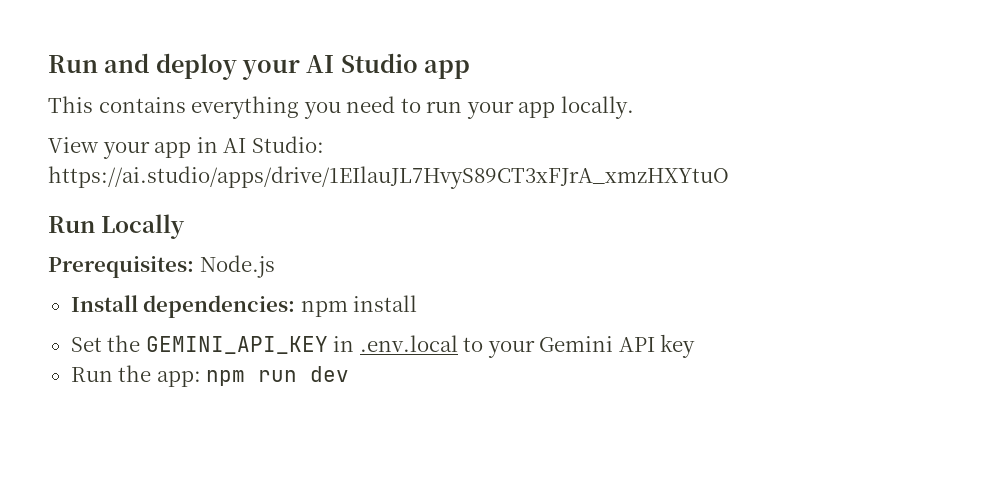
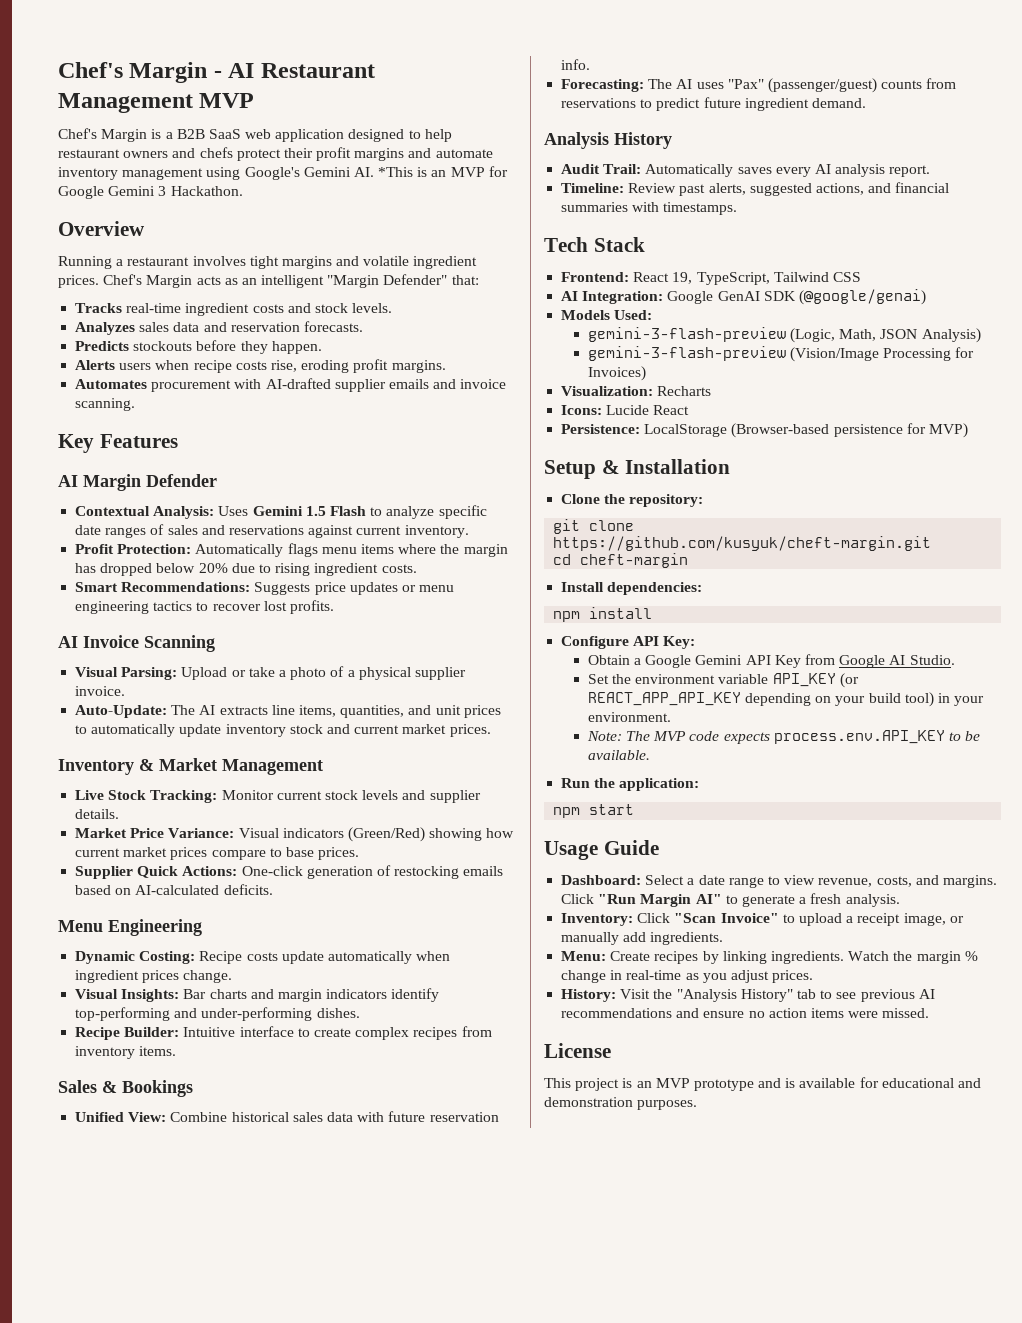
- Run and deploy your AI Studio app
- This contains everything you need to run your app locally.
- View your app in AI Studio: https://ai.studio/apps/drive/1EIlauJL7HvyS89CT3xFJrA_xmzHXYtuO
- Run Locally
- Prerequisites: Node.js
+ Chef's Margin - AI Restaurant Management MVP
+ Chef's Margin is a B2B SaaS web application designed to help restaurant owners and chefs protect their profit margins and automate inventory management using Google's Gemini AI. *This is an MVP for Google Gemini 3 Hackathon.
+ Overview
+ Running a restaurant involves tight margins and volatile ingredient prices. Chef's Margin acts as an intelligent "Margin Defender" that:
+ Tracks real-time ingredient costs and stock levels.
+ Analyzes sales data and reservation forecasts.
+ Predicts stockouts before they happen.
+ Alerts users when recipe costs rise, eroding profit margins.
+ Automates procurement with AI-drafted supplier emails and invoice scanning.
+ Key Features
+ AI Margin Defender
+ Contextual Analysis: Uses Gemini 1.5 Flash to analyze specific date ranges of sales and reservations against current inventory.
+ Profit Protection: Automatically flags menu items where the margin has dropped below 20% due to rising ingredient costs.
+ Smart Recommendations: Suggests price updates or menu engineering tactics to recover lost profits.
+ AI Invoice Scanning
+ Visual Parsing: Upload or take a photo of a physical supplier invoice.
+ Auto-Update: The AI extracts line items, quantities, and unit prices to automatically update inventory stock and current market prices.
+ Inventory & Market Management
+ Live Stock Tracking: Monitor current stock levels and supplier details.
+ Market Price Variance: Visual indicators (Green/Red) showing how current market prices compare to base prices.
+ Supplier Quick Actions: One-click generation of restocking emails based on AI-calculated deficits.
+ Menu Engineering
+ Dynamic Costing: Recipe costs update automatically when ingredient prices change.
+ Visual Insights: Bar charts and margin indicators identify top-performing and under-performing dishes.
+ Recipe Builder: Intuitive interface to create complex recipes from inventory items.
+ Sales & Bookings
+ Unified View: Combine historical sales data with future reservation info.
+ Forecasting: The AI uses "Pax" (passenger/guest) counts from reservations to predict future ingredient demand.
+ Analysis History
+ Audit Trail: Automatically saves every AI analysis report.
+ Timeline: Review past alerts, suggested actions, and financial summaries with timestamps.
+ Tech Stack
+ Frontend: React 19, TypeScript, Tailwind CSS
+ AI Integration: Google GenAI SDK (@google/genai)
+ Models Used:
+ gemini-3-flash-preview (Logic, Math, JSON Analysis)
+ gemini-3-flash-preview (Vision/Image Processing for Invoices)
+ Visualization: Recharts
+ Icons: Lucide React
+ Persistence: LocalStorage (Browser-based persistence for MVP)
+ Setup & Installation
+ Clone the repository:
+ git clone https://github.com/kusyuk/cheft-margin.git
+ cd cheft-margin
- Install dependencies: npm install
+ Install dependencies:
+ npm install
- Set the GEMINI_API_KEY in .env.local to your Gemini API key
- Run the app: npm run dev
+ Configure API Key:
+ Obtain a Google Gemini API Key from Google AI Studio.
+ Set the environment variable API_KEY (or REACT_APP_API_KEY depending on your build tool) in your environment.
+ Note: The MVP code expects process.env.API_KEY to be available.
+ Run the application:
+ npm start
+ Usage Guide
+ Dashboard: Select a date range to view revenue, costs, and margins. Click "Run Margin AI" to generate a fresh analysis.
+ Inventory: Click "Scan Invoice" to upload a receipt image, or manually add ingredients.
+ Menu: Create recipes by linking ingredients. Watch the margin % change in real-time as you adjust prices.
+ History: Visit the "Analysis History" tab to see previous AI recommendations and ensure no action items were missed.
+ License
+ This project is an MVP prototype and is available for educational and demonstration purposes.

